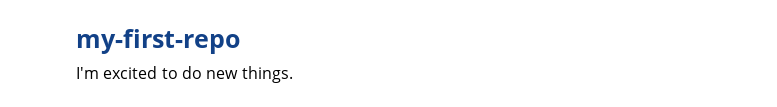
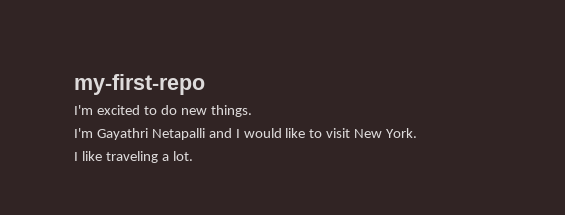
+ I'm Gayathri Netapalli and I would like to visit New York.
+ I like traveling a lot.

